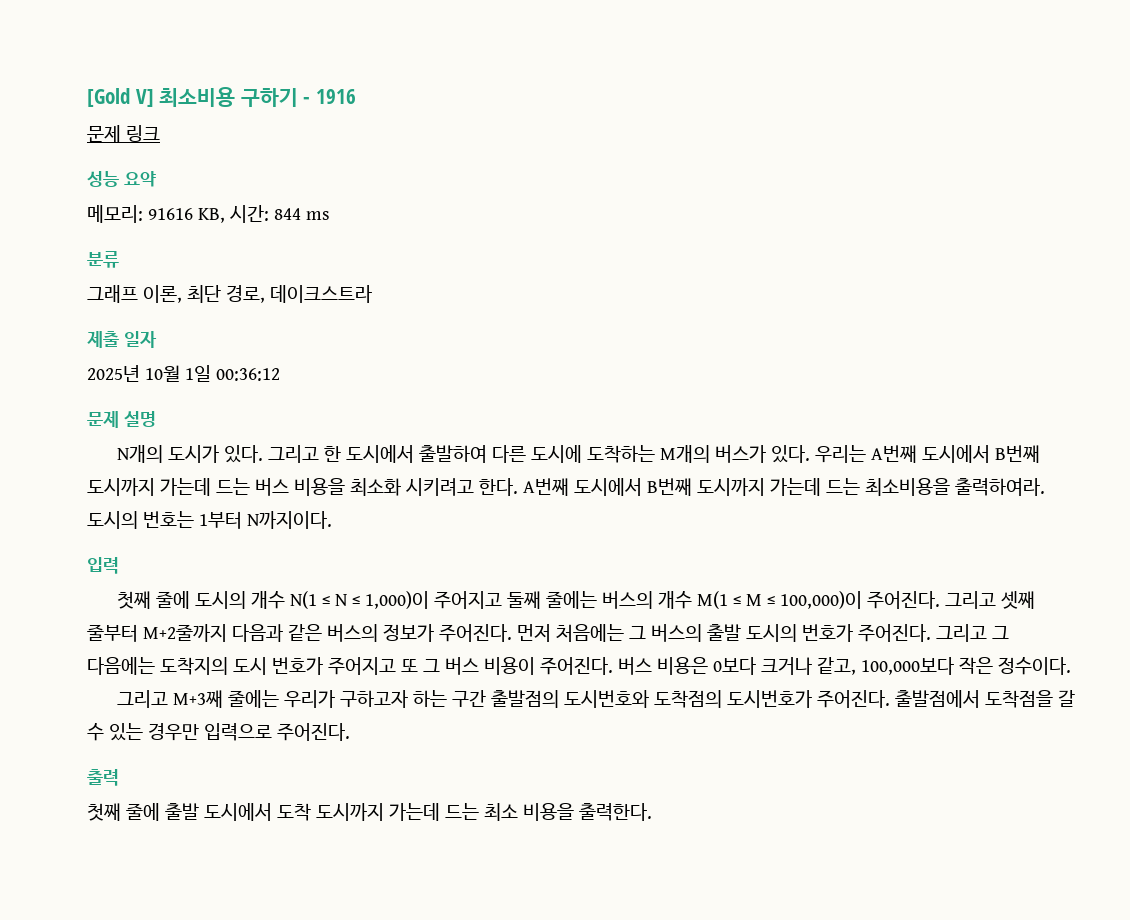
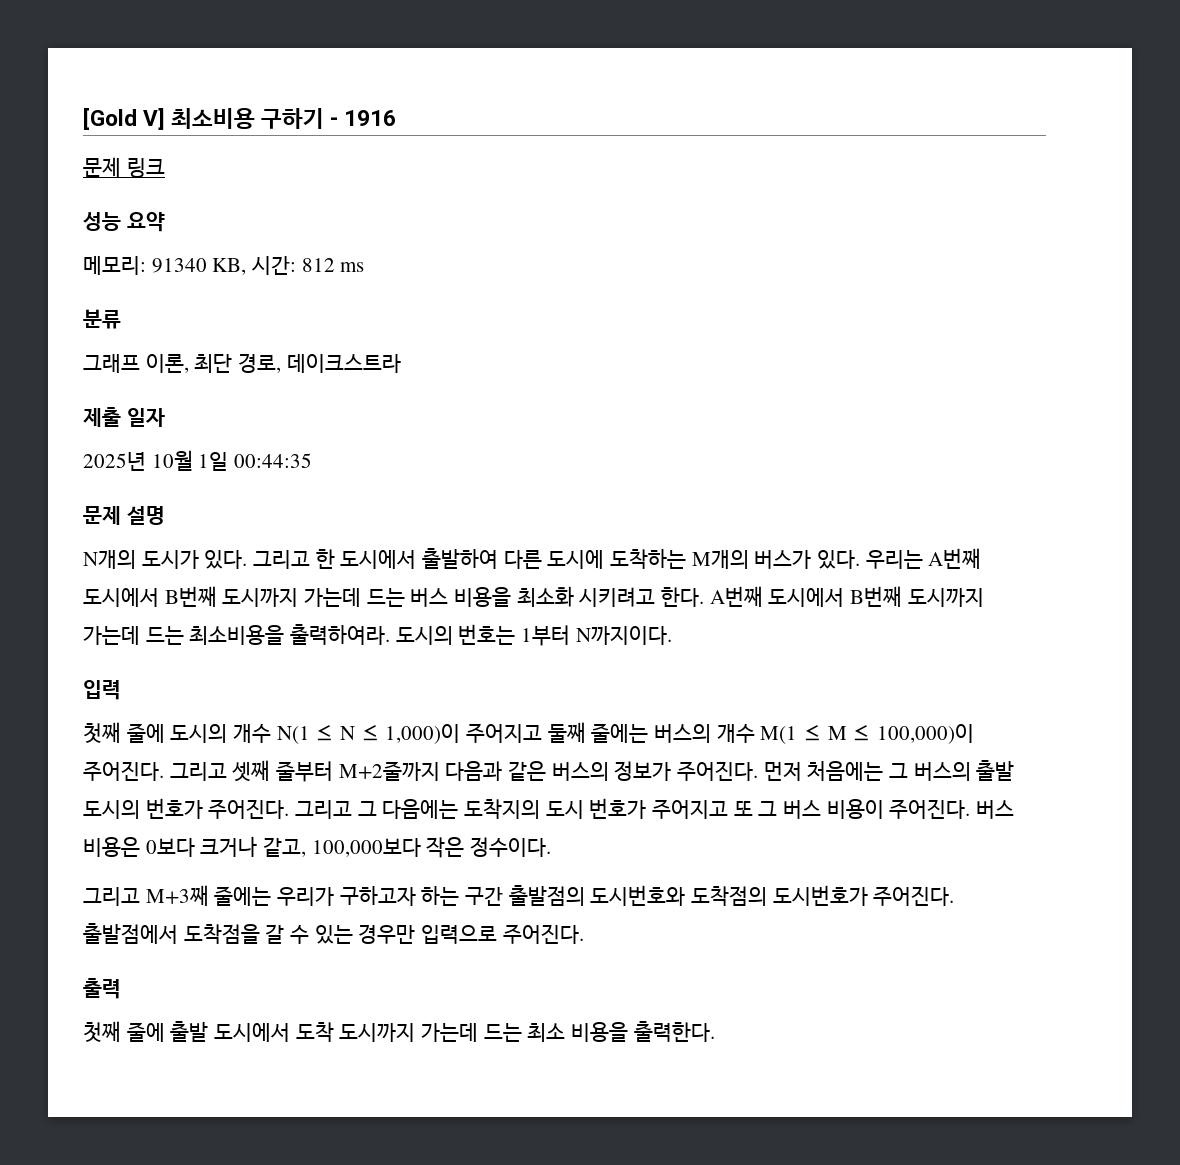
- 메모리: 91616 KB, 시간: 844 ms
+ 메모리: 91340 KB, 시간: 812 ms
- 2025년 10월 1일 00:36:12
+ 2025년 10월 1일 00:44:35

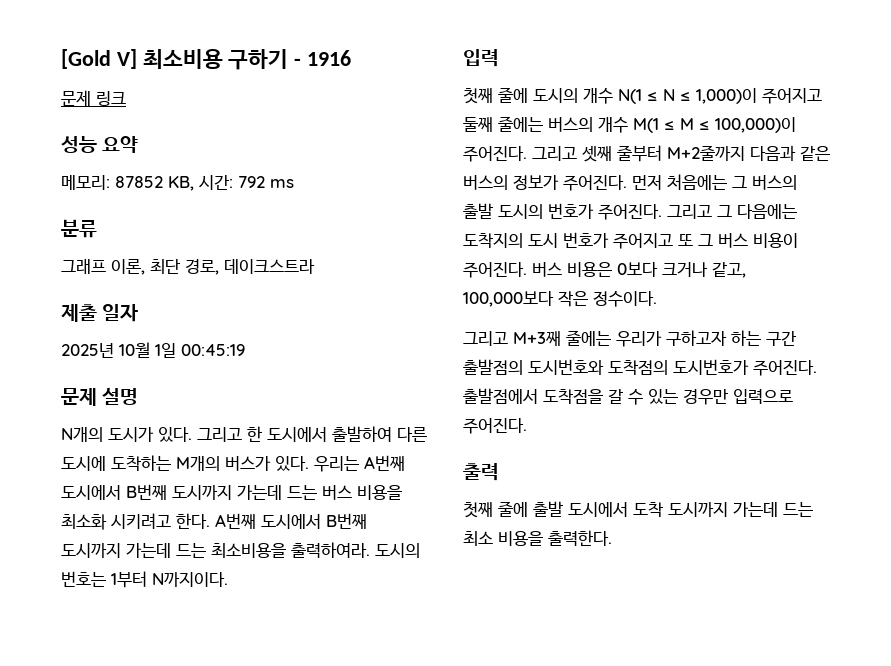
- 메모리: 91340 KB, 시간: 812 ms
+ 메모리: 87852 KB, 시간: 792 ms
- 2025년 10월 1일 00:44:35
+ 2025년 10월 1일 00:45:19

